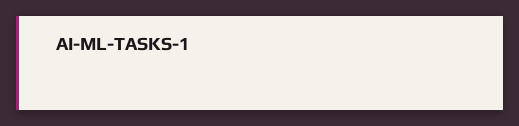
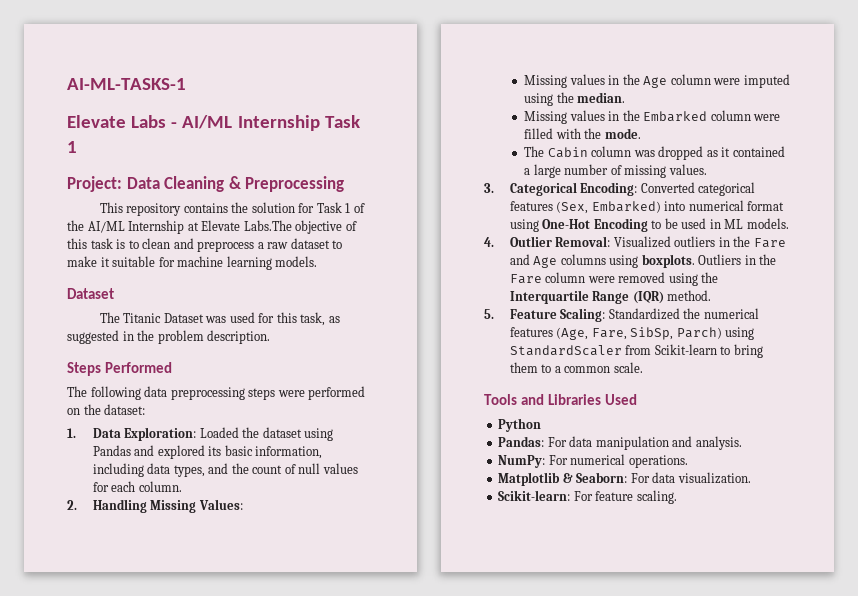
+ Elevate Labs - AI/ML Internship Task 1
+ Project: Data Cleaning & Preprocessing
+ This repository contains the solution for Task 1 of the AI/ML Internship at Elevate Labs.The objective of this task is to clean and preprocess a raw dataset to make it suitable for machine learning models.
+ Dataset
+ The Titanic Dataset was used for this task, as suggested in the problem description.
+ Steps Performed
+ The following data preprocessing steps were performed on the dataset:
+ 1. Data Exploration: Loaded the dataset using Pandas and explored its basic information, including data types, and the count of null values for each column.
+ 2. Handling Missing Values:
+ Missing values in the Age column were imputed using the median.
+ Missing values in the Embarked column were filled with the mode.
+ The Cabin column was dropped as it contained a large number of missing values.
+ 3. Categorical Encoding: Converted categorical features (Sex, Embarked) into numerical format using One-Hot Encoding to be used in ML models.
+ 4. Outlier Removal: Visualized outliers in the Fare and Age columns using boxplots. Outliers in the Fare column were removed using the Interquartile Range (IQR) method.
+ 5. Feature Scaling: Standardized the numerical features (Age, Fare, SibSp, Parch) using StandardScaler from Scikit-learn to bring them to a common scale.
+ Tools and Libraries Used
+ Python
+ Pandas: For data manipulation and analysis.
+ NumPy: For numerical operations.
+ Matplotlib & Seaborn: For data visualization.
+ Scikit-learn: For feature scaling.

